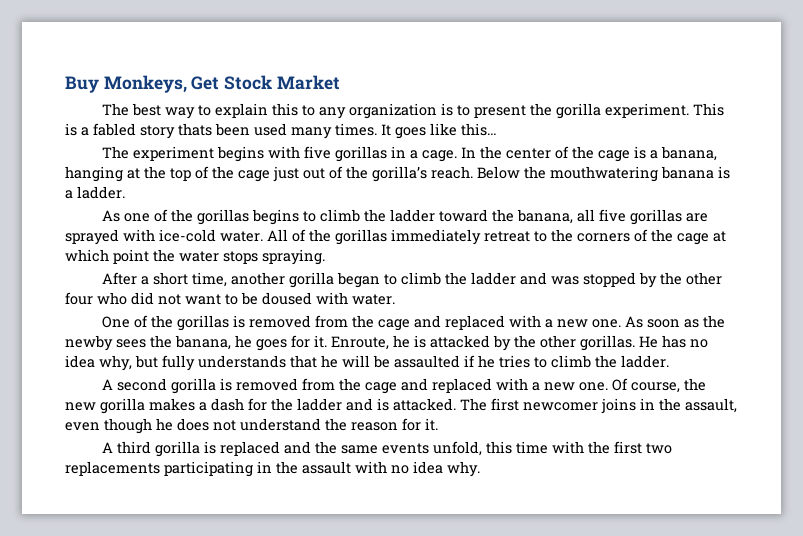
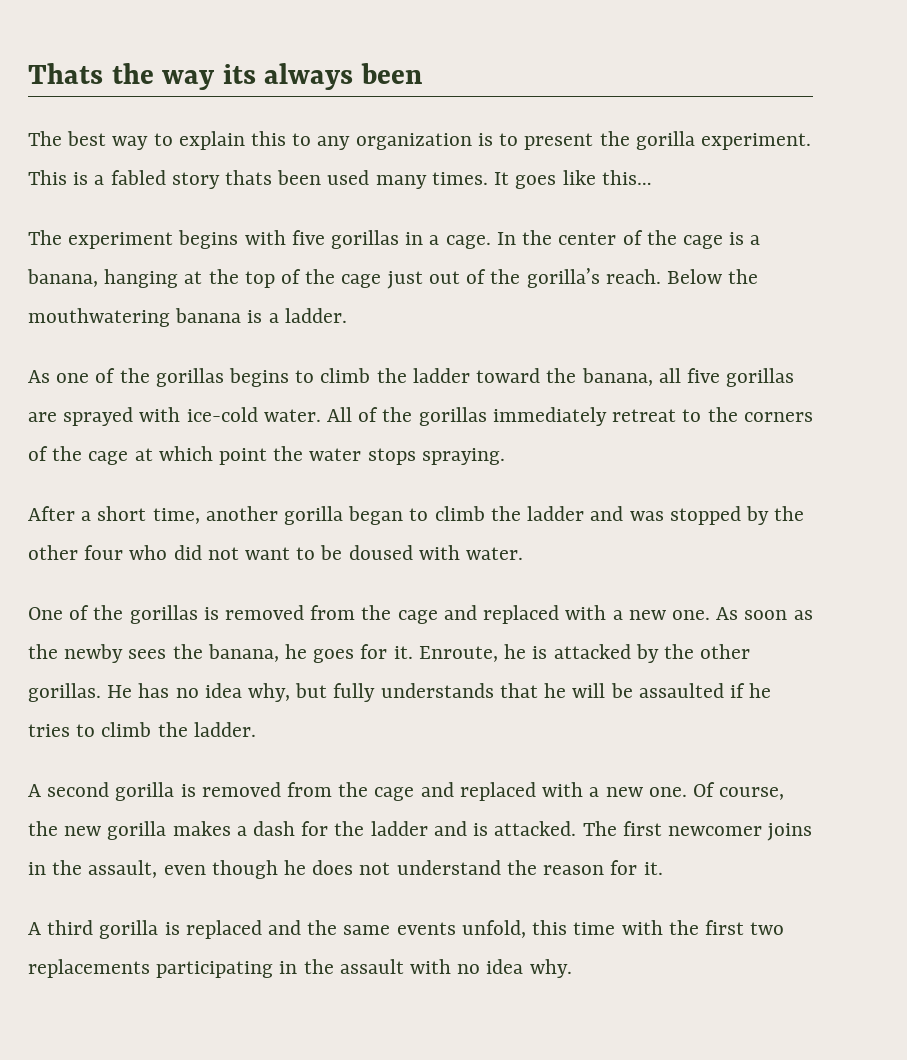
- Buy Monkeys, Get Stock Market
+ Thats the way its always been

